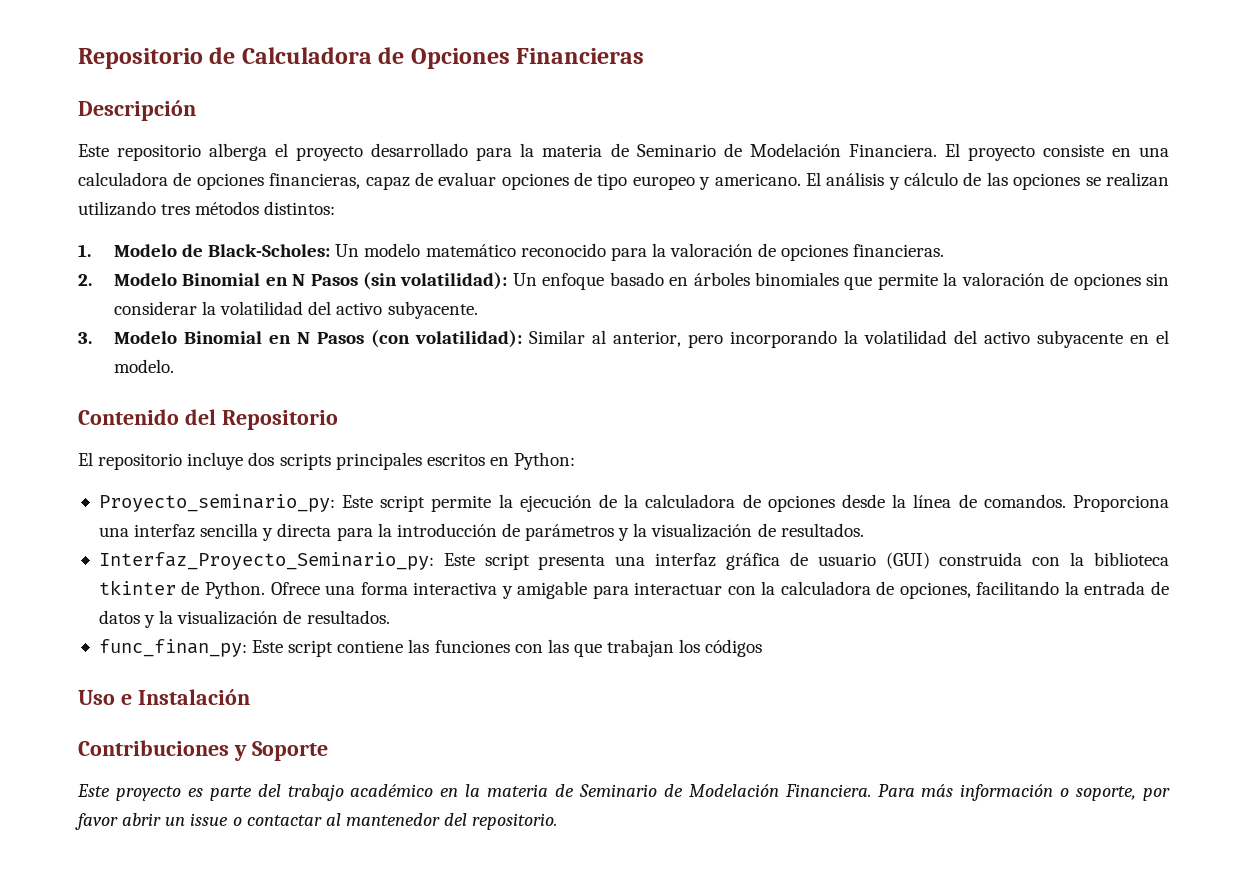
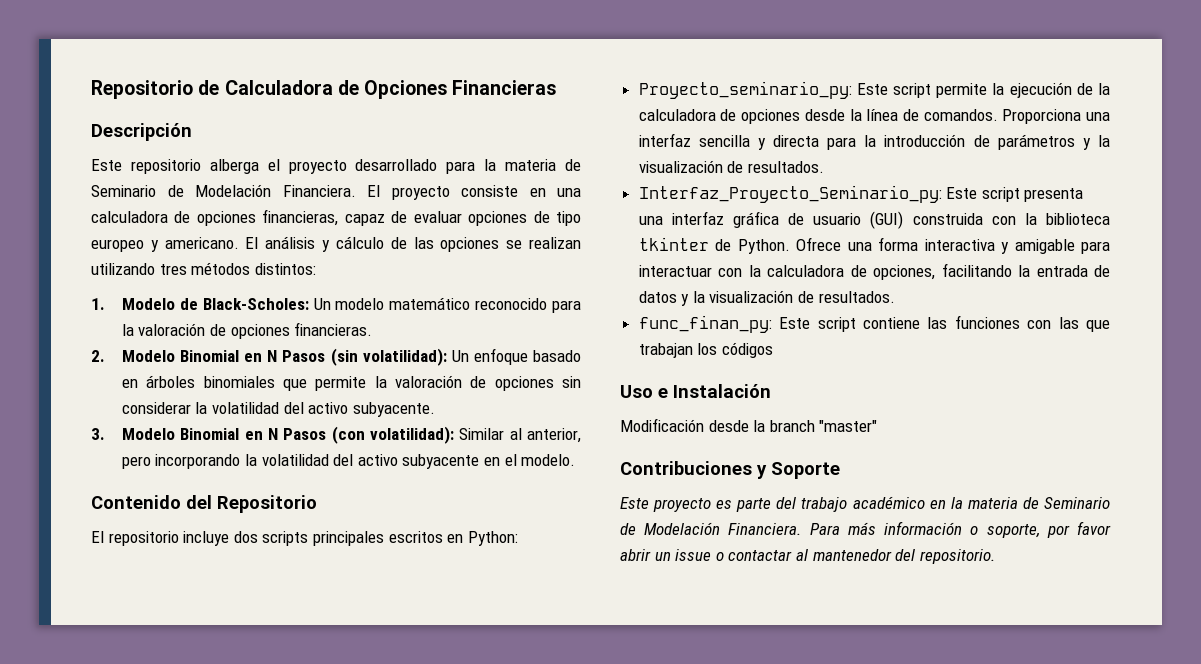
+ Modificación desde la branch "master"

